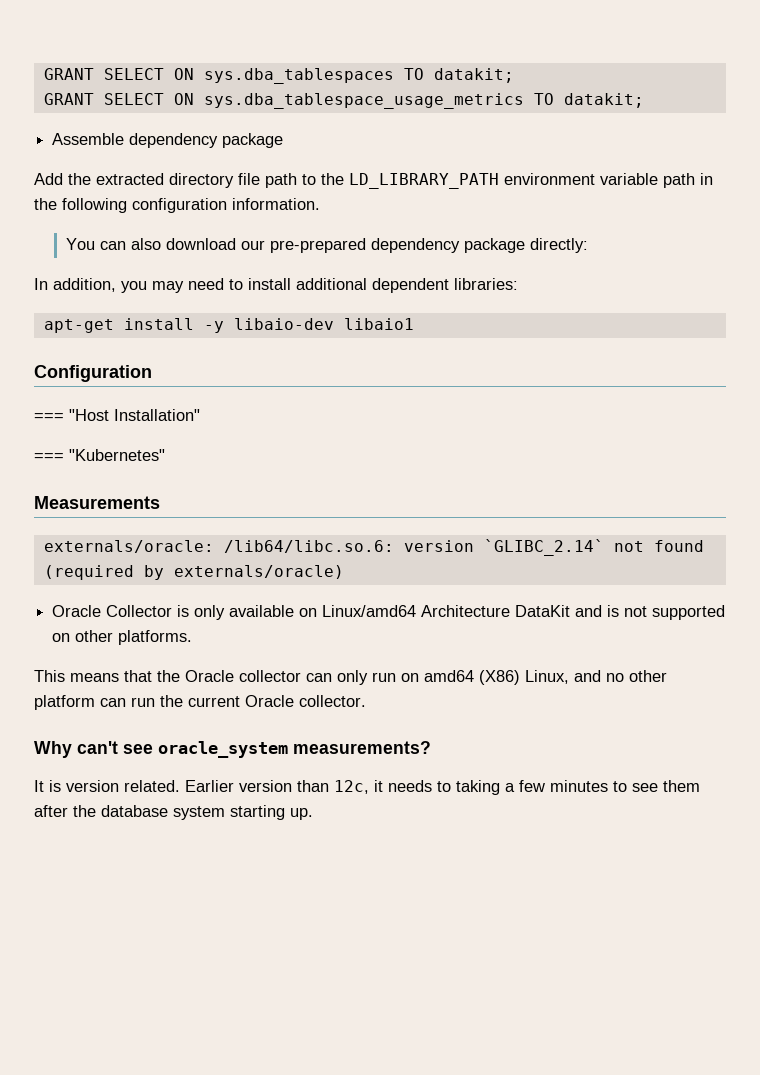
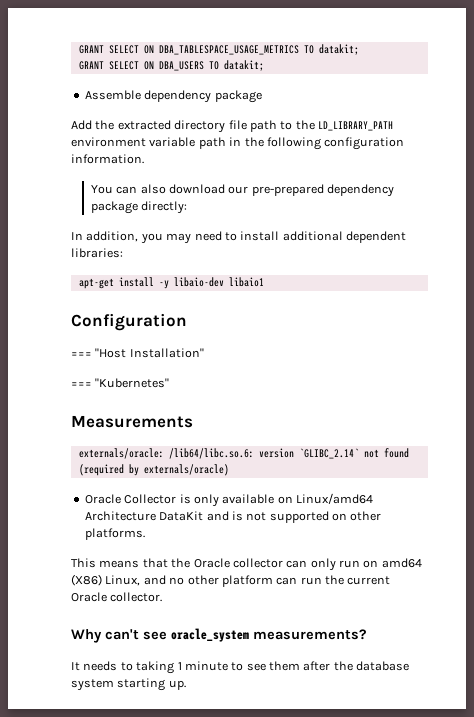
- GRANT SELECT ON sys.dba_tablespaces TO datakit;
+ GRANT SELECT ON DBA_TABLESPACE_USAGE_METRICS TO datakit;
- GRANT SELECT ON sys.dba_tablespace_usage_metrics TO datakit;
+ GRANT SELECT ON DBA_USERS TO datakit;
- It is version related. Earlier version than 12c, it needs to taking a few minutes to see them after the database system starting up.
+ It needs to taking 1 minute to see them after the database system starting up.

